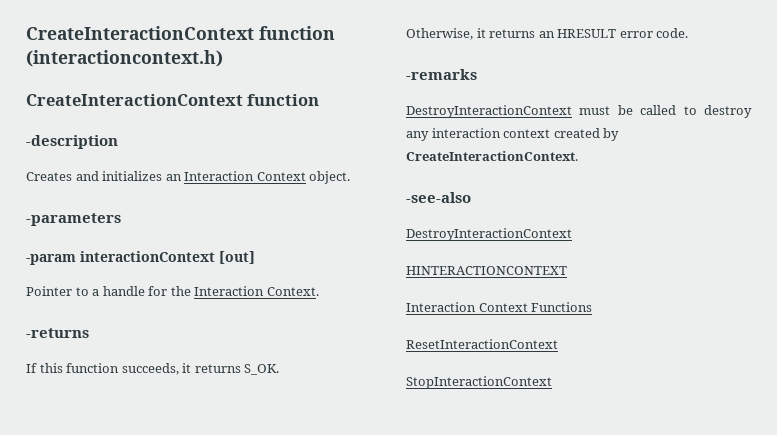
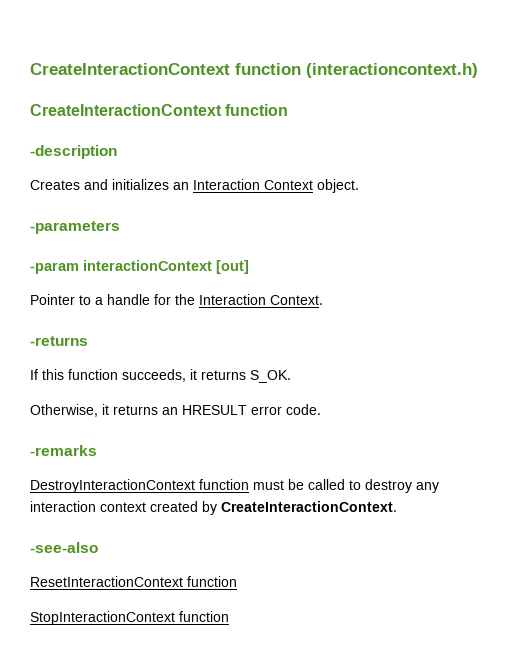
- DestroyInteractionContext must be called to destroy any interaction context created by CreateInteractionContext.
+ DestroyInteractionContext function must be called to destroy any interaction context created by CreateInteractionContext.
  -see-also
- DestroyInteractionContext
- HINTERACTIONCONTEXT
- Interaction Context Functions
- ResetInteractionContext
+ ResetInteractionContext function
- StopInteractionContext
+ StopInteractionContext function

